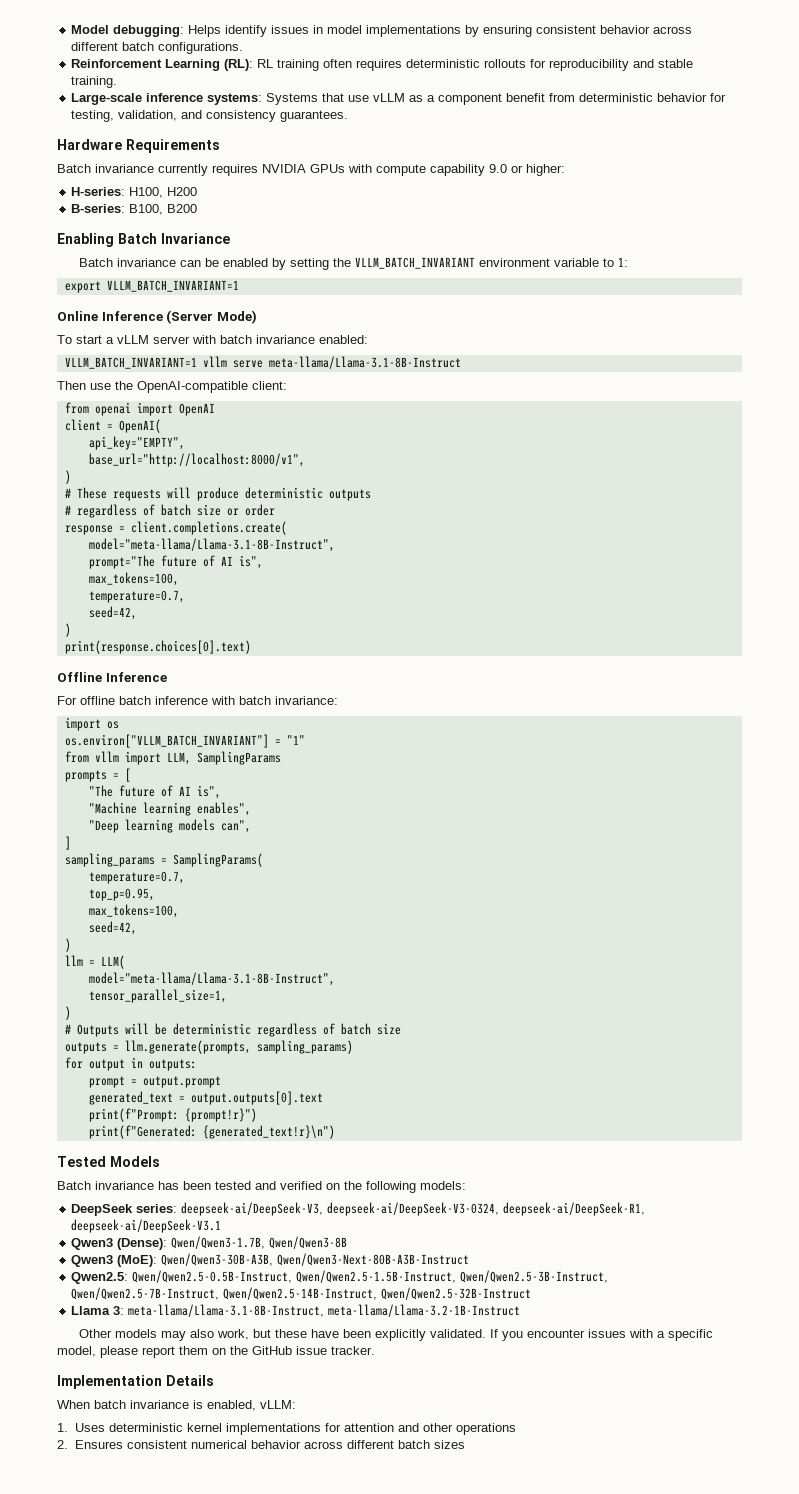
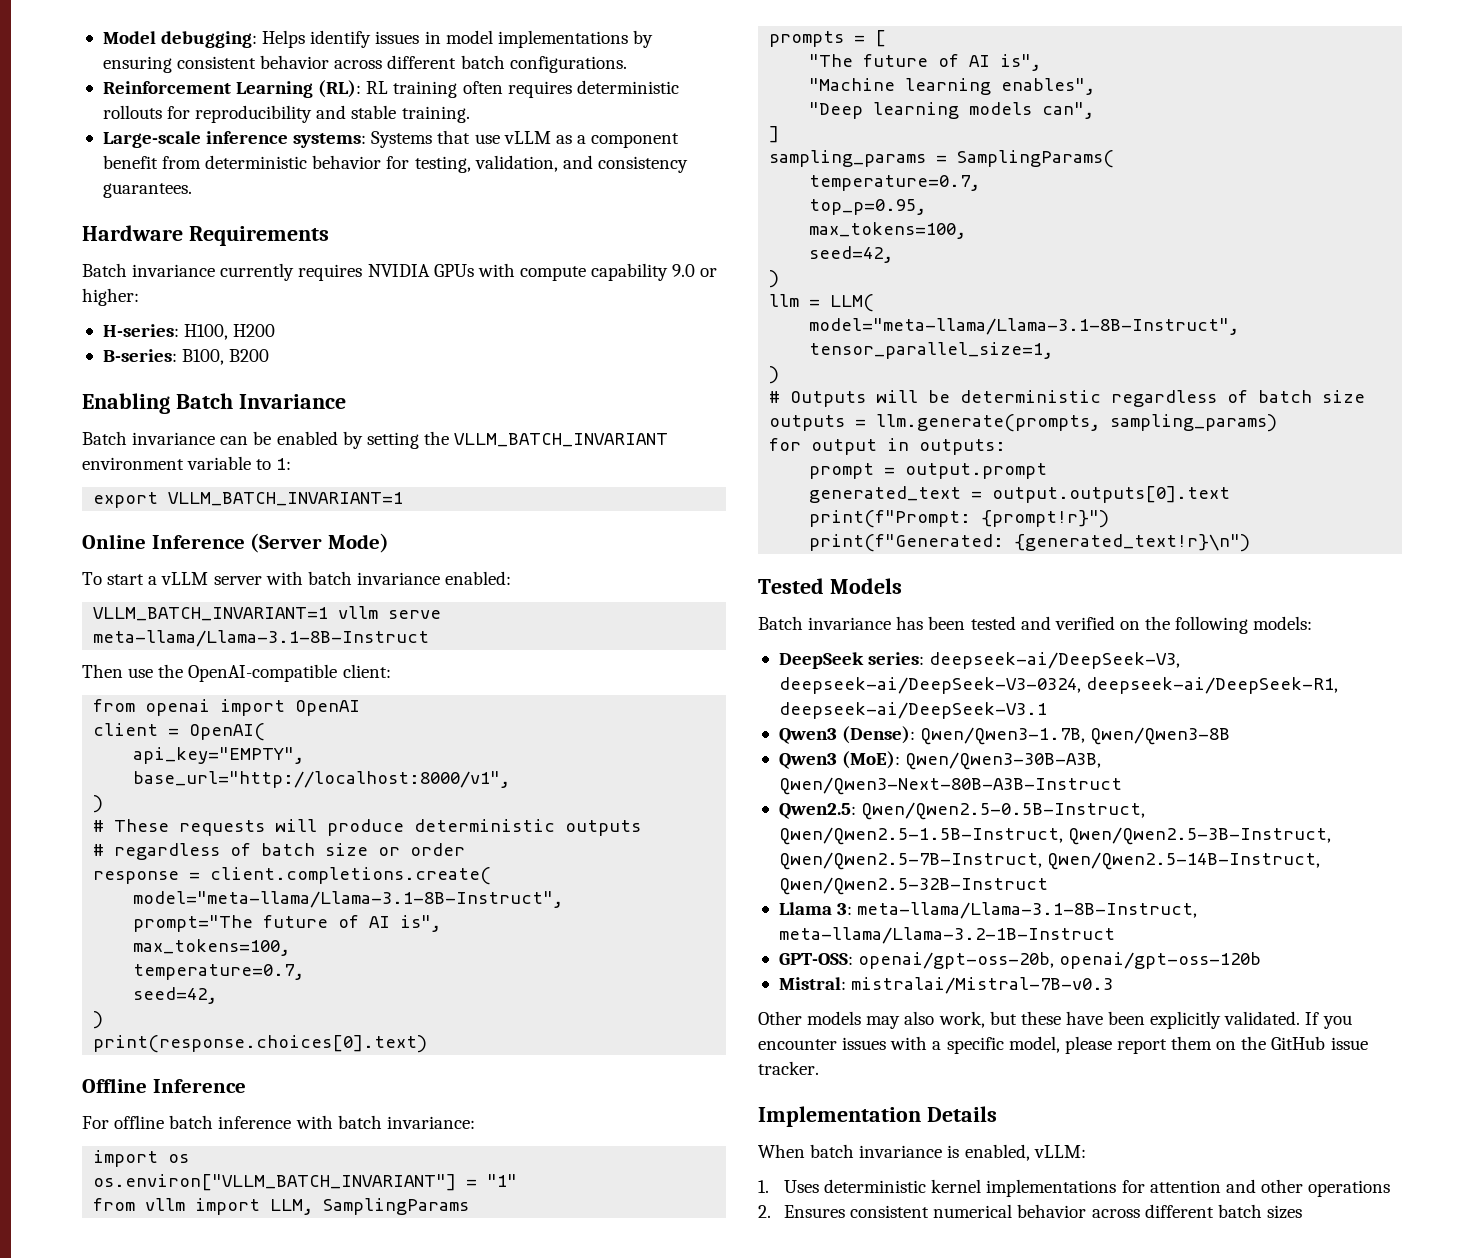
+ GPT-OSS: openai/gpt-oss-20b, openai/gpt-oss-120b
+ Mistral: mistralai/Mistral-7B-v0.3

